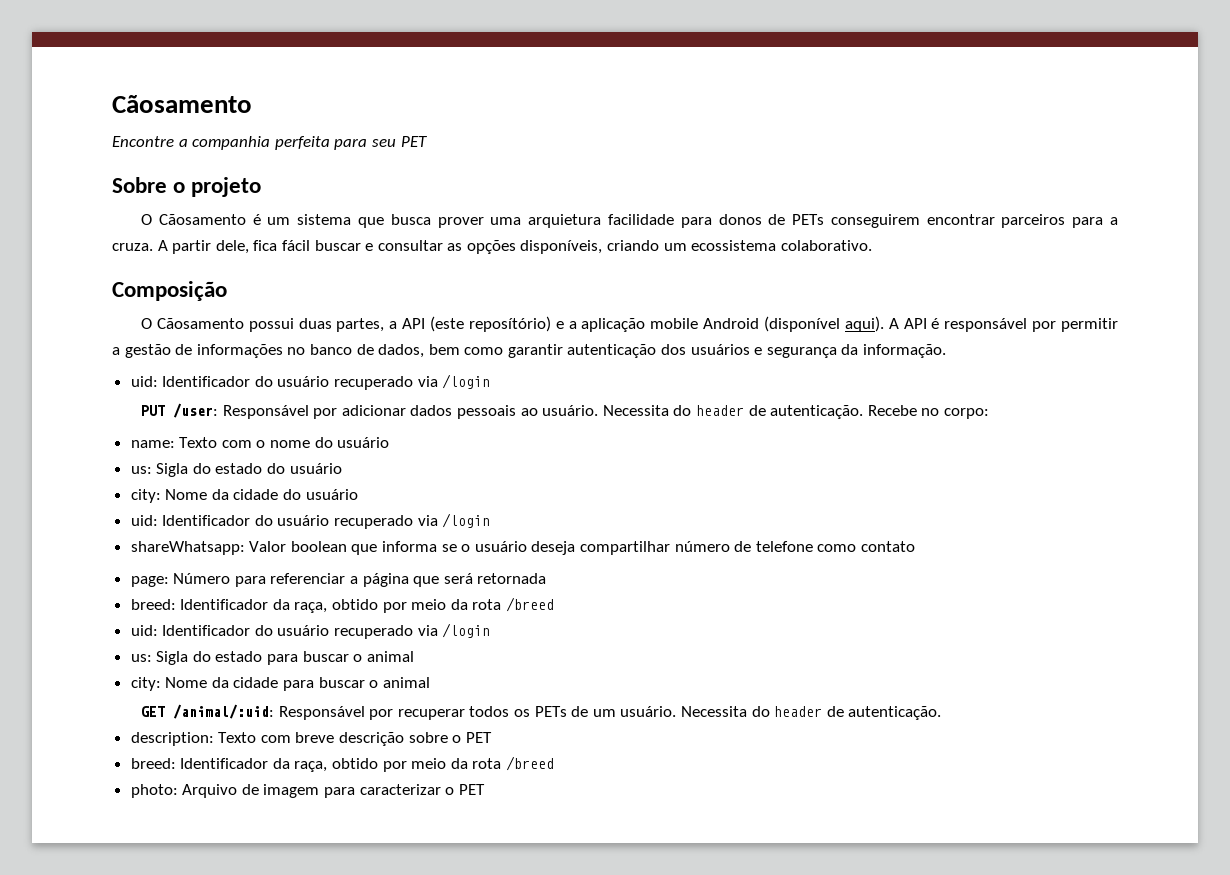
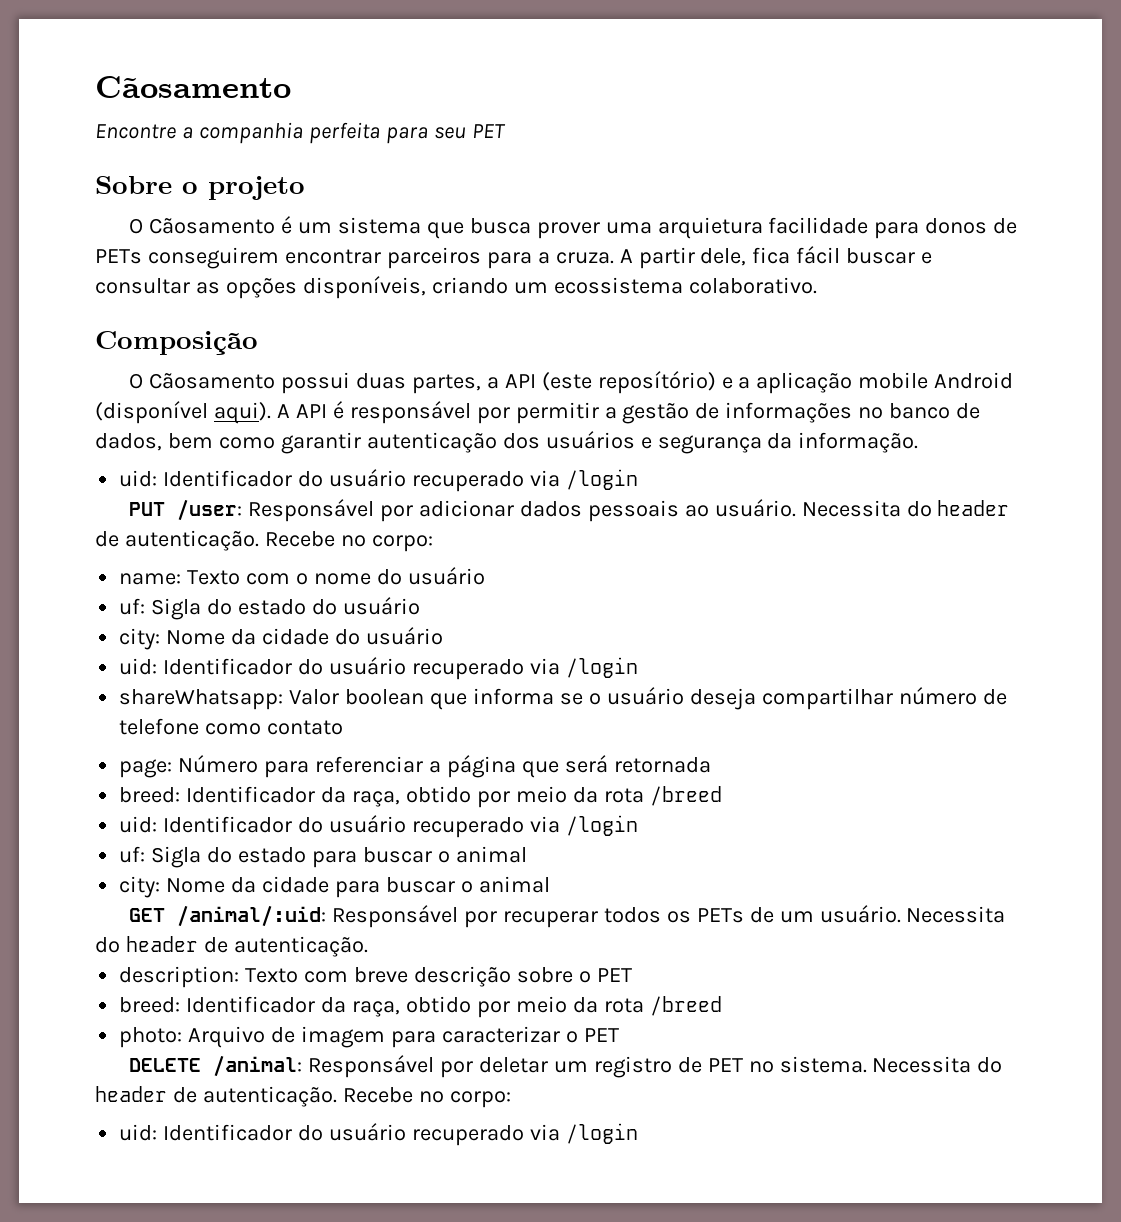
- us: Sigla do estado do usuário
+ uf: Sigla do estado do usuário
- us: Sigla do estado para buscar o animal
+ uf: Sigla do estado para buscar o animal
+ DELETE /animal: Responsável por deletar um registro de PET no sistema. Necessita do header de autenticação. Recebe no corpo:
+ uid: Identificador do usuário recuperado via /login

